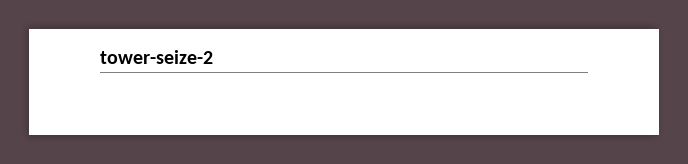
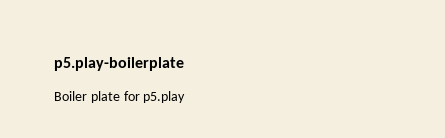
- tower-seize-2
+ p5.play-boilerplate
+ Boiler plate for p5.play

